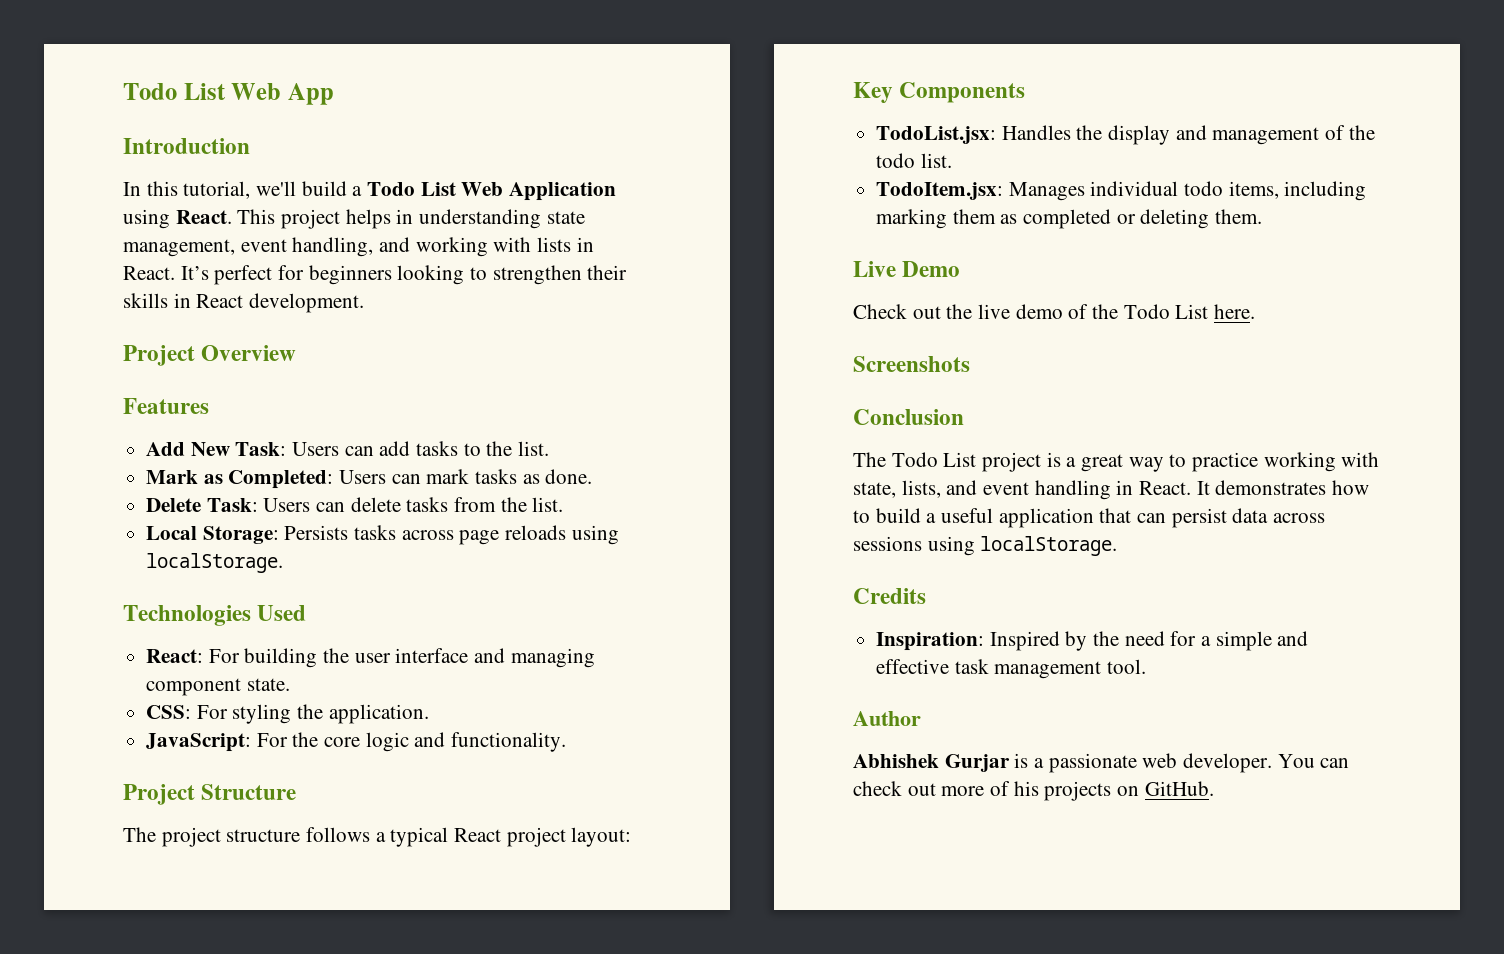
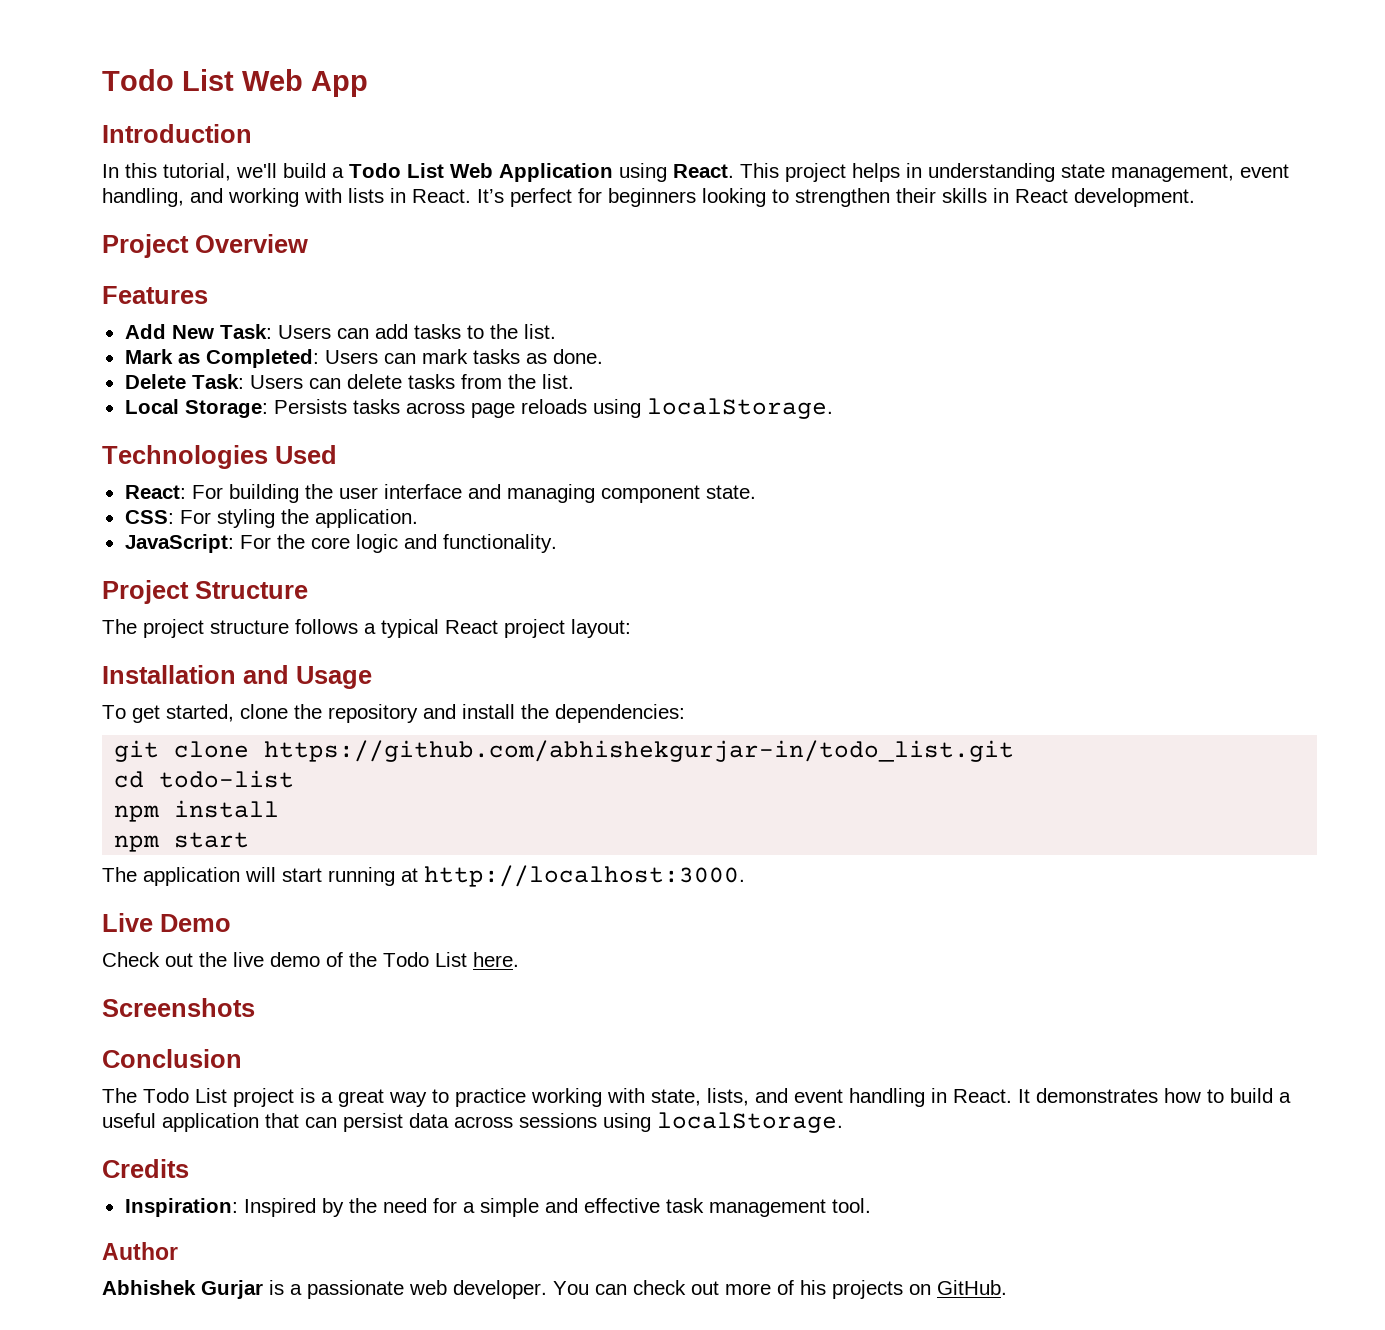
- Key Components
- TodoList.jsx: Handles the display and management of the todo list.
- TodoItem.jsx: Manages individual todo items, including marking them as completed or deleting them.
+ Installation and Usage
+ To get started, clone the repository and install the dependencies:
+ git clone https://github.com/abhishekgurjar-in/todo_list.git
+ cd todo-list
+ npm install
+ npm start
+ The application will start running at http://localhost:3000.

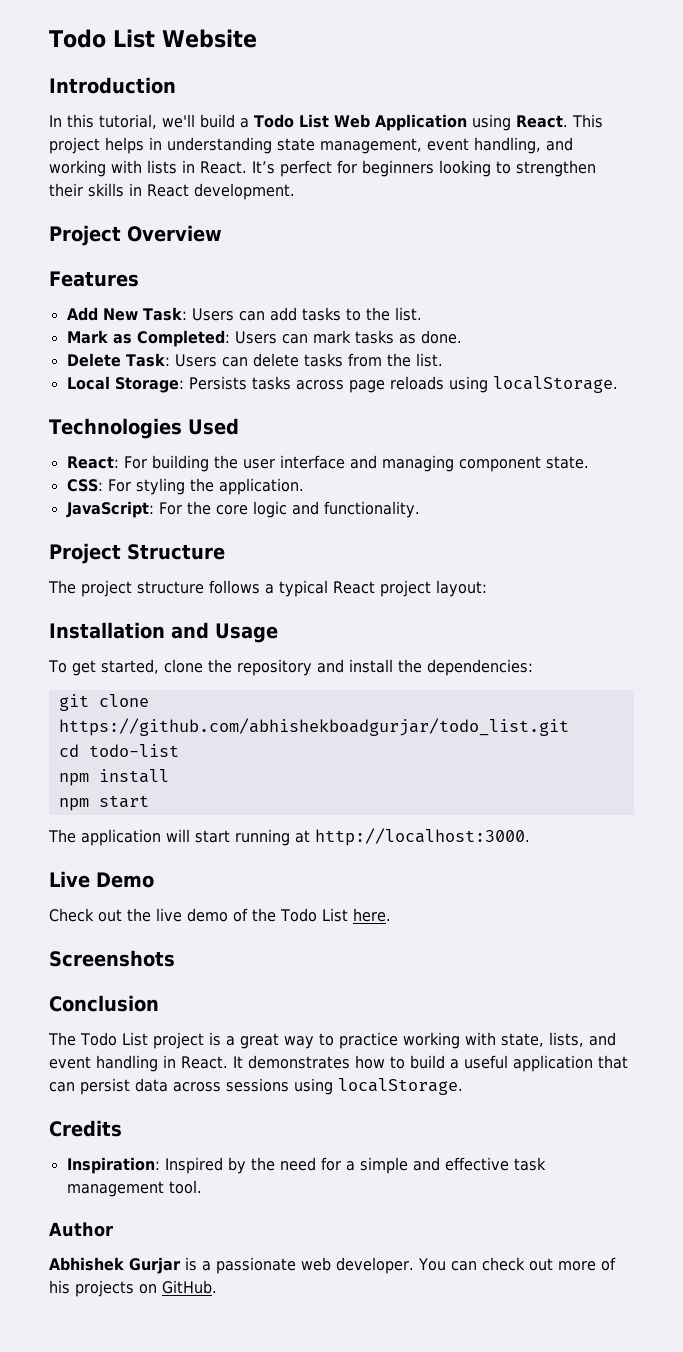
- Todo List Web App
+ Todo List Website
- git clone https://github.com/abhishekgurjar-in/todo_list.git
+ git clone https://github.com/abhishekboadgurjar/todo_list.git

